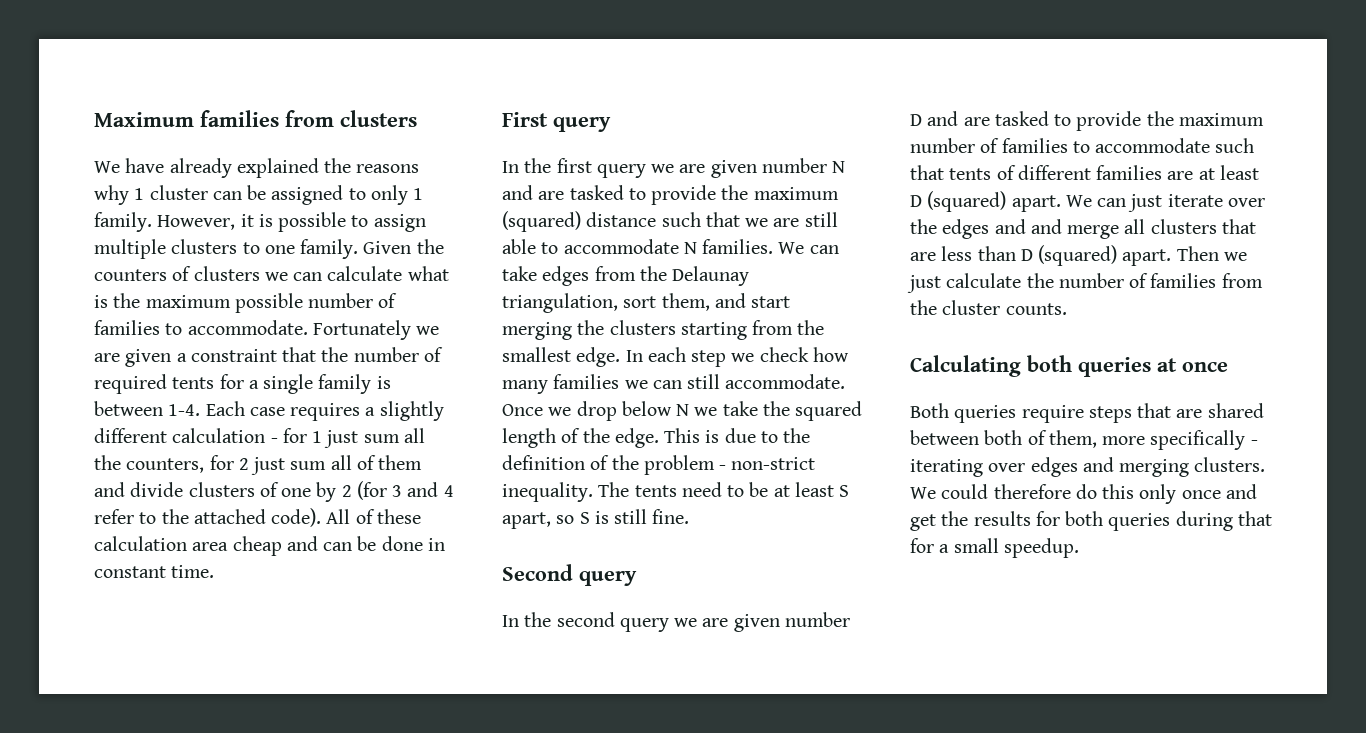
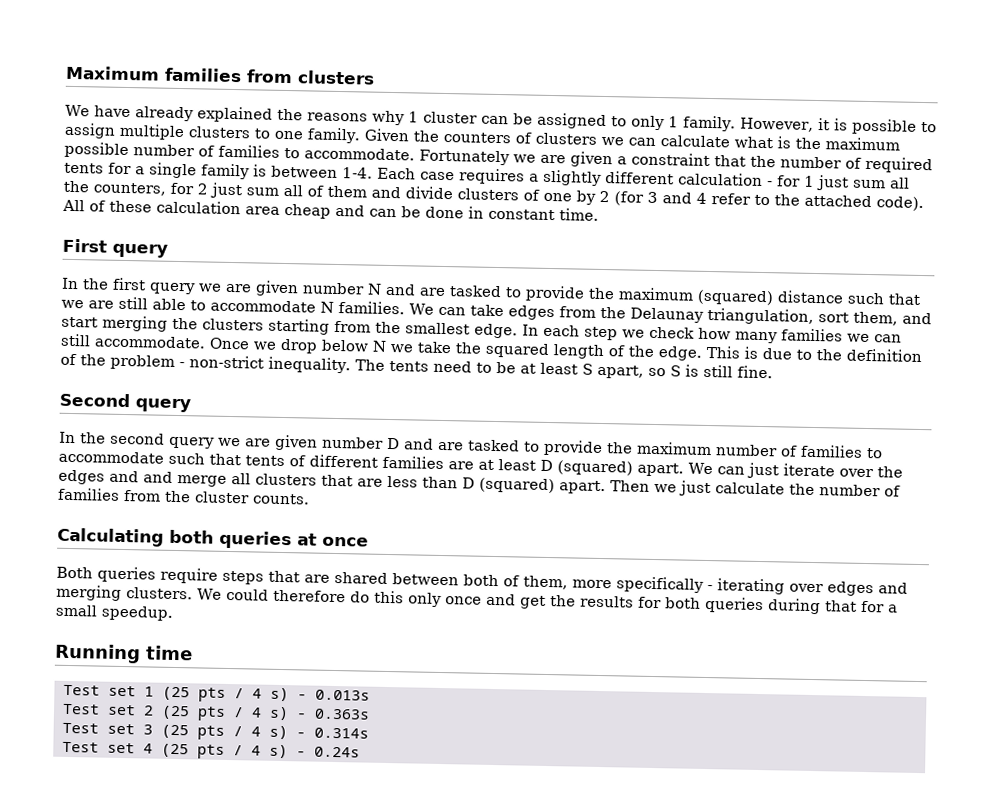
+ Running time
+ Test set 1 (25 pts / 4 s) - 0.013s
+ Test set 2 (25 pts / 4 s) - 0.363s
+ Test set 3 (25 pts / 4 s) - 0.314s
+ Test set 4 (25 pts / 4 s) - 0.24s

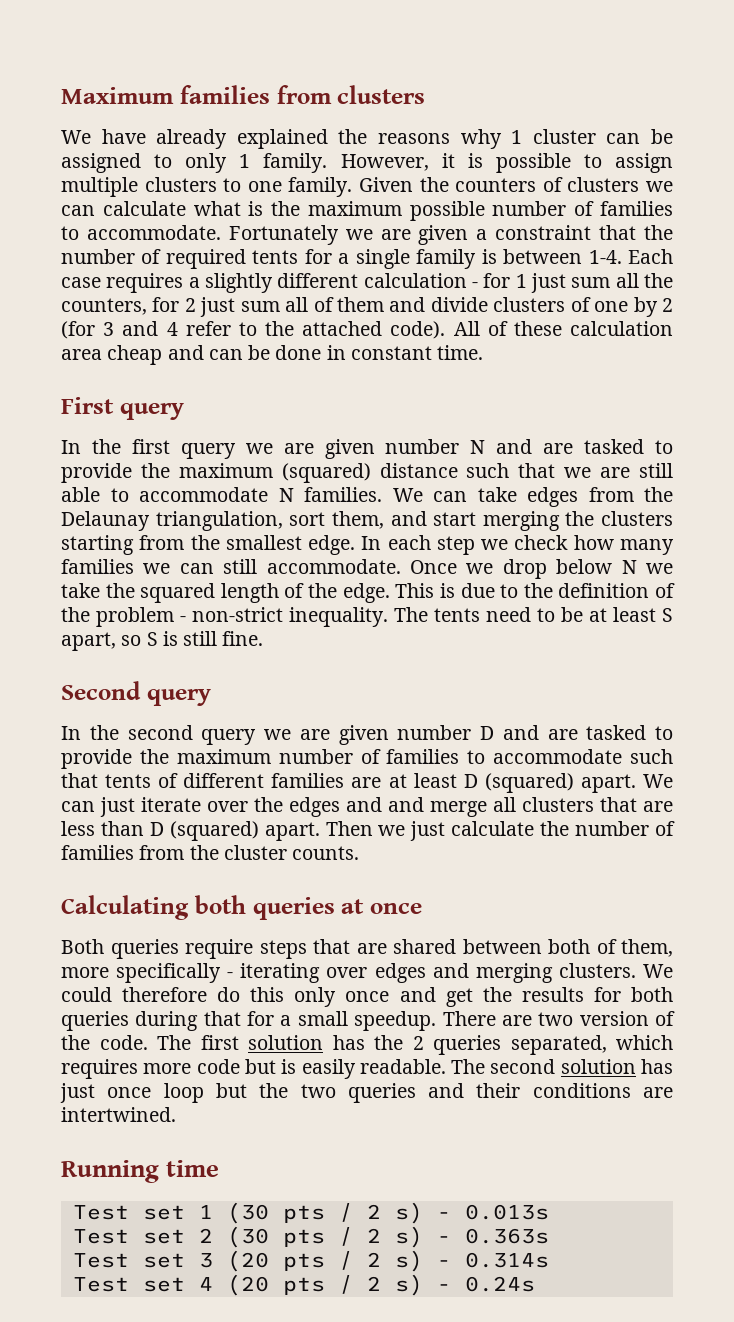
+ There are two version of the code. The first solution has the 2 queries separated, which requires more code but is easily readable. The second solution has just once loop but the two queries and their conditions are intertwined.
- Test set 1 (25 pts / 4 s) - 0.013s
+ Test set 1 (30 pts / 2 s) - 0.013s
- Test set 2 (25 pts / 4 s) - 0.363s
+ Test set 2 (30 pts / 2 s) - 0.363s
- Test set 3 (25 pts / 4 s) - 0.314s
+ Test set 3 (20 pts / 2 s) - 0.314s
- Test set 4 (25 pts / 4 s) - 0.24s
+ Test set 4 (20 pts / 2 s) - 0.24s

